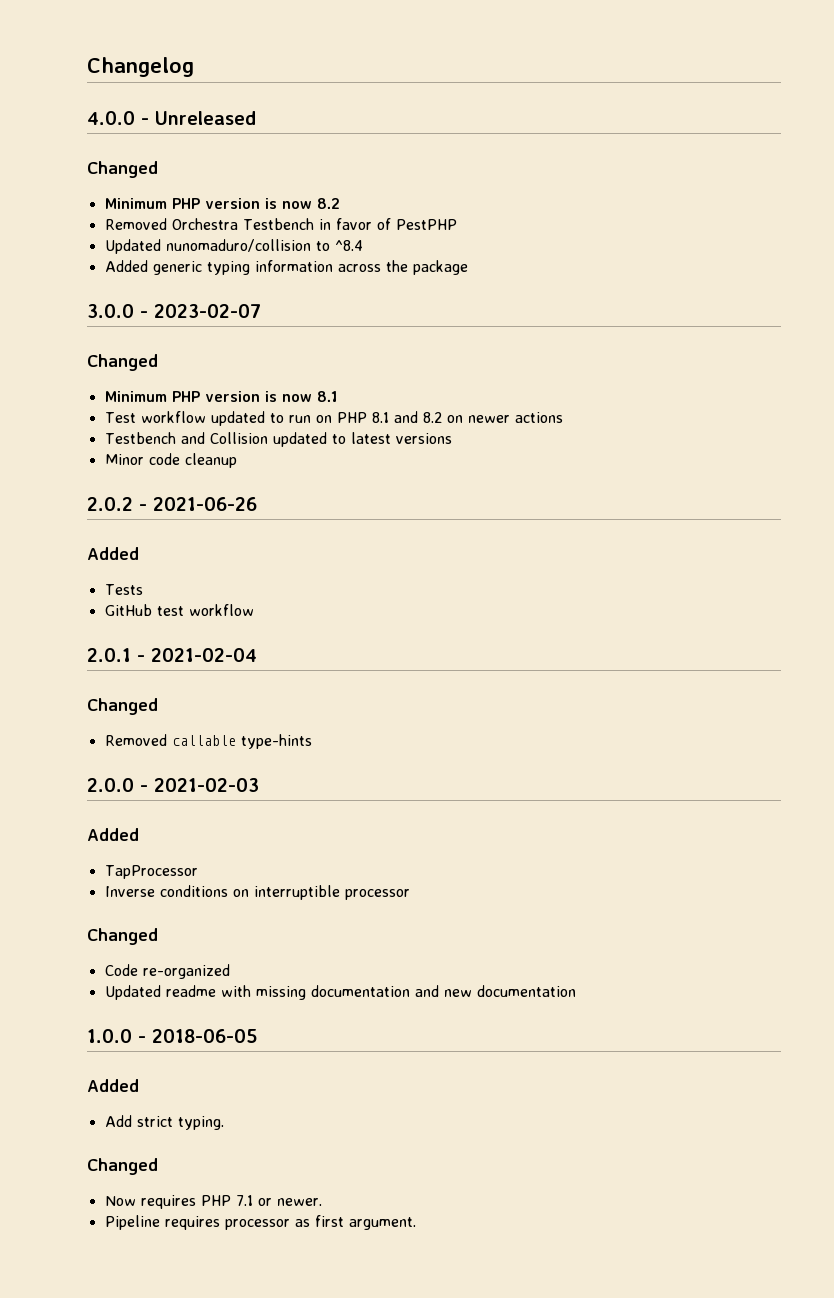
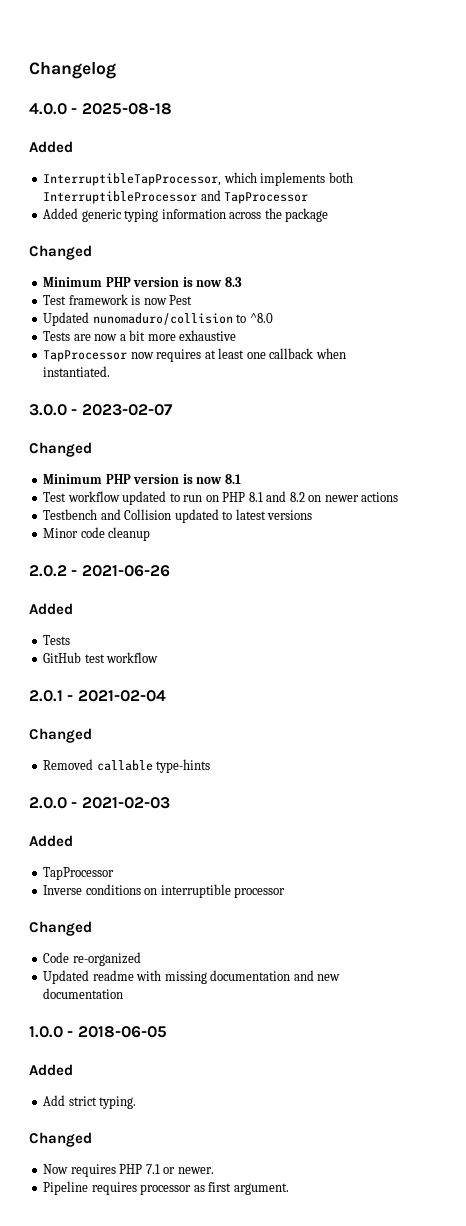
- 4.0.0 - Unreleased
+ 4.0.0 - 2025-08-18
+ Added
+ InterruptibleTapProcessor, which implements both InterruptibleProcessor and TapProcessor
+ Added generic typing information across the package
  Changed
- Minimum PHP version is now 8.2
- Removed Orchestra Testbench in favor of PestPHP
- Updated nunomaduro/collision to ^8.4
- Added generic typing information across the package
+ Minimum PHP version is now 8.3
+ Test framework is now Pest
+ Updated nunomaduro/collision to ^8.0
+ Tests are now a bit more exhaustive
+ TapProcessor now requires at least one callback when instantiated.

